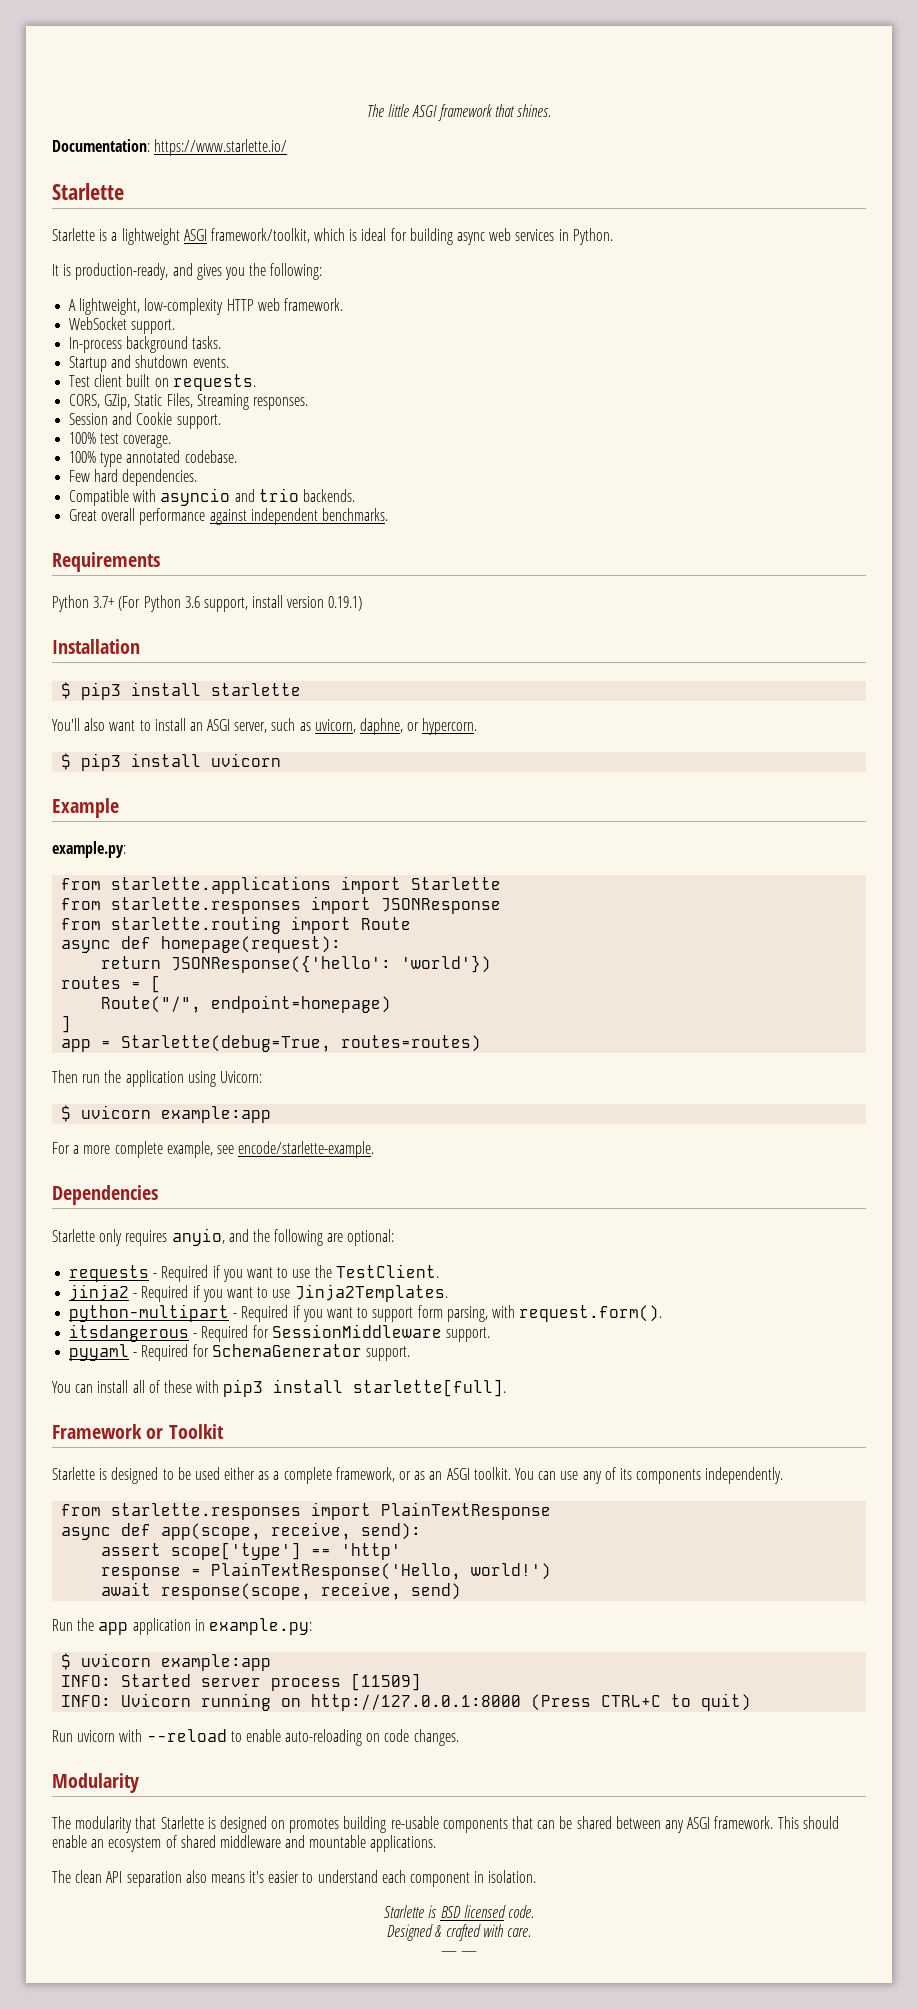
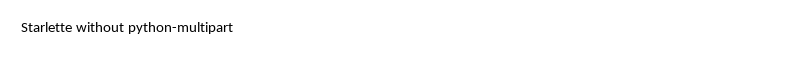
- The little ASGI framework that shines.
- Documentation: https://www.starlette.io/
- Starlette
- Starlette is a lightweight ASGI framework/toolkit, which is ideal for building async web services in Python.
- It is production-ready, and gives you the following:
- A lightweight, low-complexity HTTP web framework.
- WebSocket support.
- In-process background tasks.
- Startup and shutdown events.
- Test client built on requests.
- CORS, GZip, Static Files, Streaming responses.
- Session and Cookie support.
- 100% test coverage.
- 100% type annotated codebase.
- Few hard dependencies.
- Compatible with asyncio and trio backends.
- Great overall performance against independent benchmarks.
- Requirements
- Python 3.7+ (For Python 3.6 support, install version 0.19.1)
- Installation
- $ pip3 install starlette
- You'll also want to install an ASGI server, such as uvicorn, daphne, or hypercorn.
- $ pip3 install uvicorn
- Example
- example.py:
- from starlette.applications import Starlette
- from starlette.responses import JSONResponse
- from starlette.routing import Route
- async def homepage(request):
- return JSONResponse({'hello': 'world'})
- routes = [
- Route("/", endpoint=homepage)
- ]
- app = Starlette(debug=True, routes=routes)
- Then run the application using Uvicorn:
- $ uvicorn example:app
- For a more complete example, see encode/starlette-example.
- Dependencies
- Starlette only requires anyio, and the following are optional:
- requests - Required if you want to use the TestClient.
- jinja2 - Required if you want to use Jinja2Templates.
- python-multipart - Required if you want to support form parsing, with request.form().
- itsdangerous - Required for SessionMiddleware support.
- pyyaml - Required for SchemaGenerator support.
- You can install all of these with pip3 install starlette[full].
- Framework or Toolkit
- Starlette is designed to be used either as a complete framework, or as an ASGI toolkit. You can use any of its components independently.
- from starlette.responses import PlainTextResponse
- async def app(scope, receive, send):
- assert scope['type'] == 'http'
- response = PlainTextResponse('Hello, world!')
- await response(scope, receive, send)
- Run the app application in example.py:
- $ uvicorn example:app
- INFO: Started server process [11509]
- INFO: Uvicorn running on http://127.0.0.1:8000 (Press CTRL+C to quit)
- Run uvicorn with --reload to enable auto-reloading on code changes.
- Modularity
- The modularity that Starlette is designed on promotes building re-usable components that can be shared between any ASGI framework. This should enable an ecosystem of shared middleware and mountable applications.
- The clean API separation also means it's easier to understand each component in isolation.
- Starlette is BSD licensed code.
- Designed & crafted with care.
- — —
+ Starlette without python-multipart

